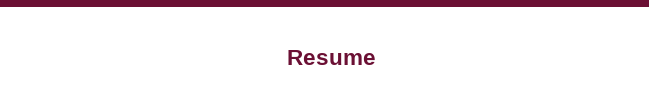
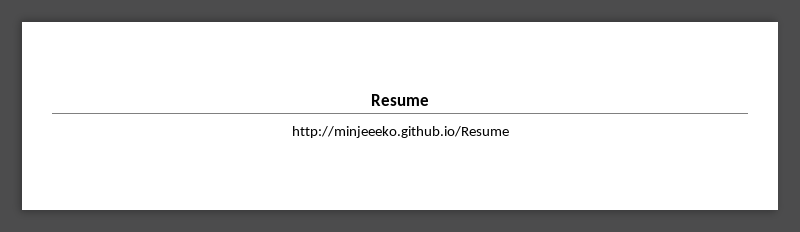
+ http://minjeeeko.github.io/Resume

